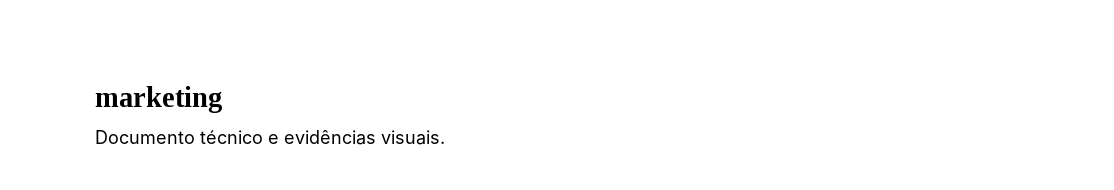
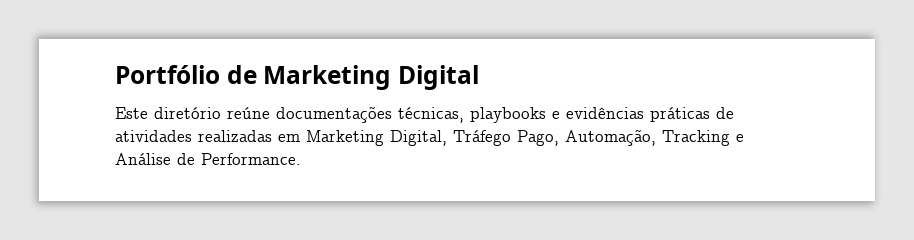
- marketing
- Documento técnico e evidências visuais.
+ Portfólio de Marketing Digital
+ Este diretório reúne documentações técnicas, playbooks e evidências práticas de atividades realizadas em Marketing Digital, Tráfego Pago, Automação, Tracking e Análise de Performance.

